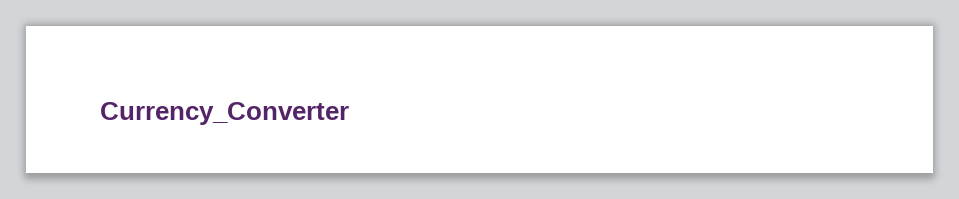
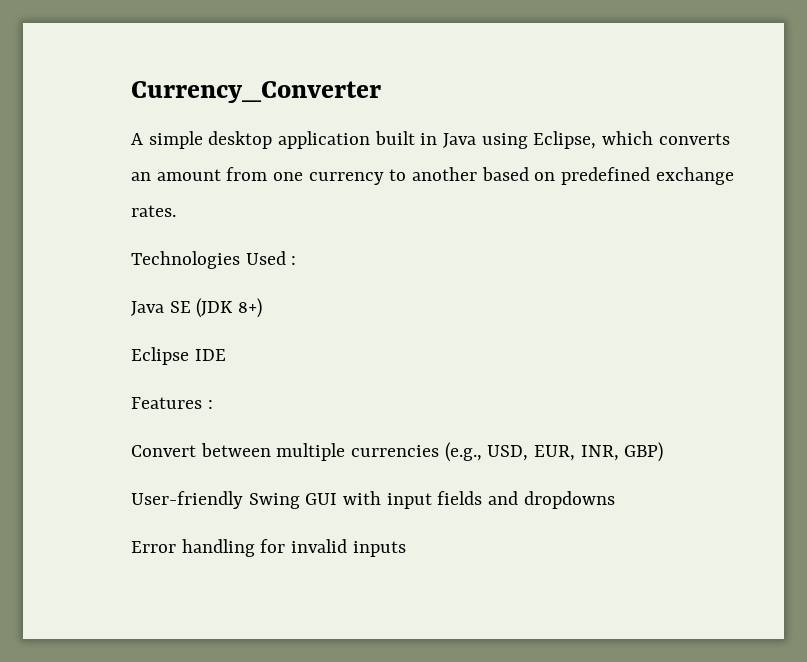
+ A simple desktop application built in Java using Eclipse, which converts an amount from one currency to another based on predefined exchange rates.
+ Technologies Used :
+ Java SE (JDK 8+)
+ Eclipse IDE
+ Features :
+ Convert between multiple currencies (e.g., USD, EUR, INR, GBP)
+ User-friendly Swing GUI with input fields and dropdowns
+ Error handling for invalid inputs

